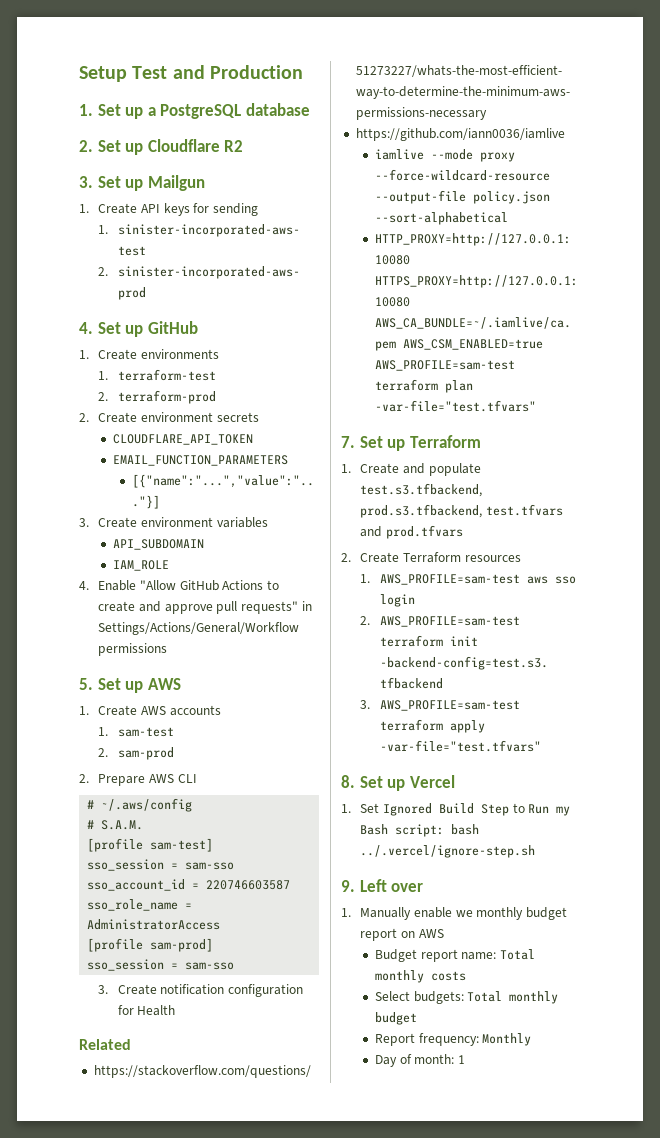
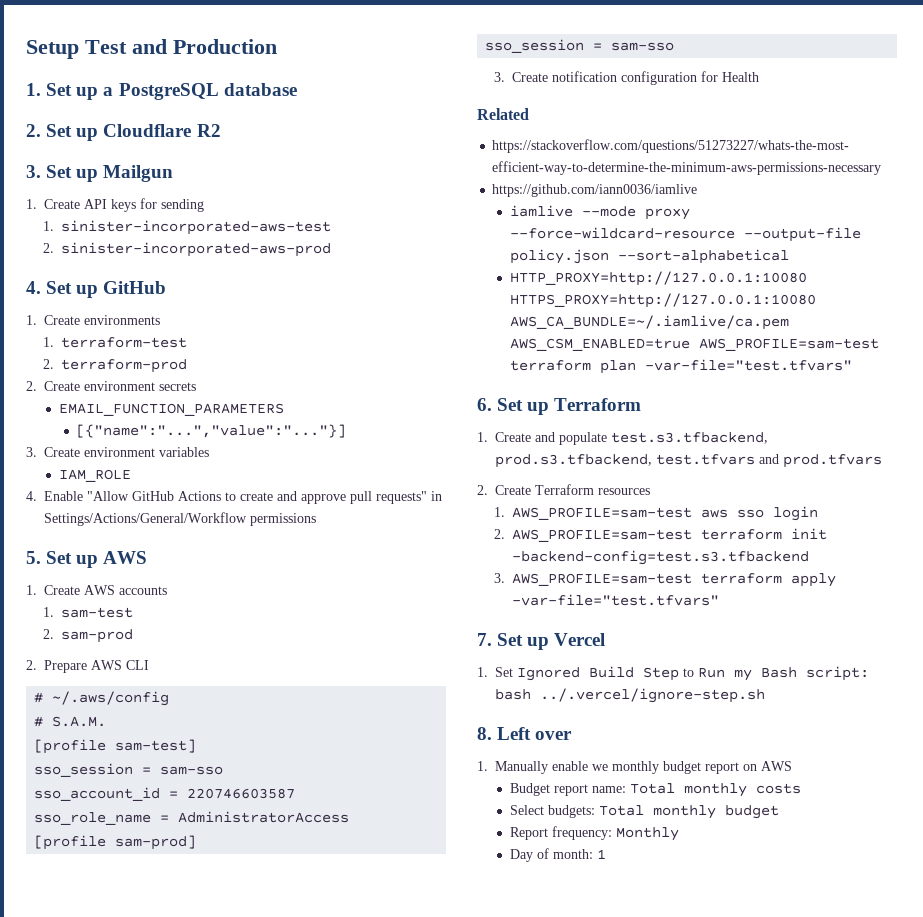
- CLOUDFLARE_API_TOKEN
- API_SUBDOMAIN
- 7. Set up Terraform
+ 6. Set up Terraform
- 8. Set up Vercel
+ 7. Set up Vercel
- 9. Left over
+ 8. Left over

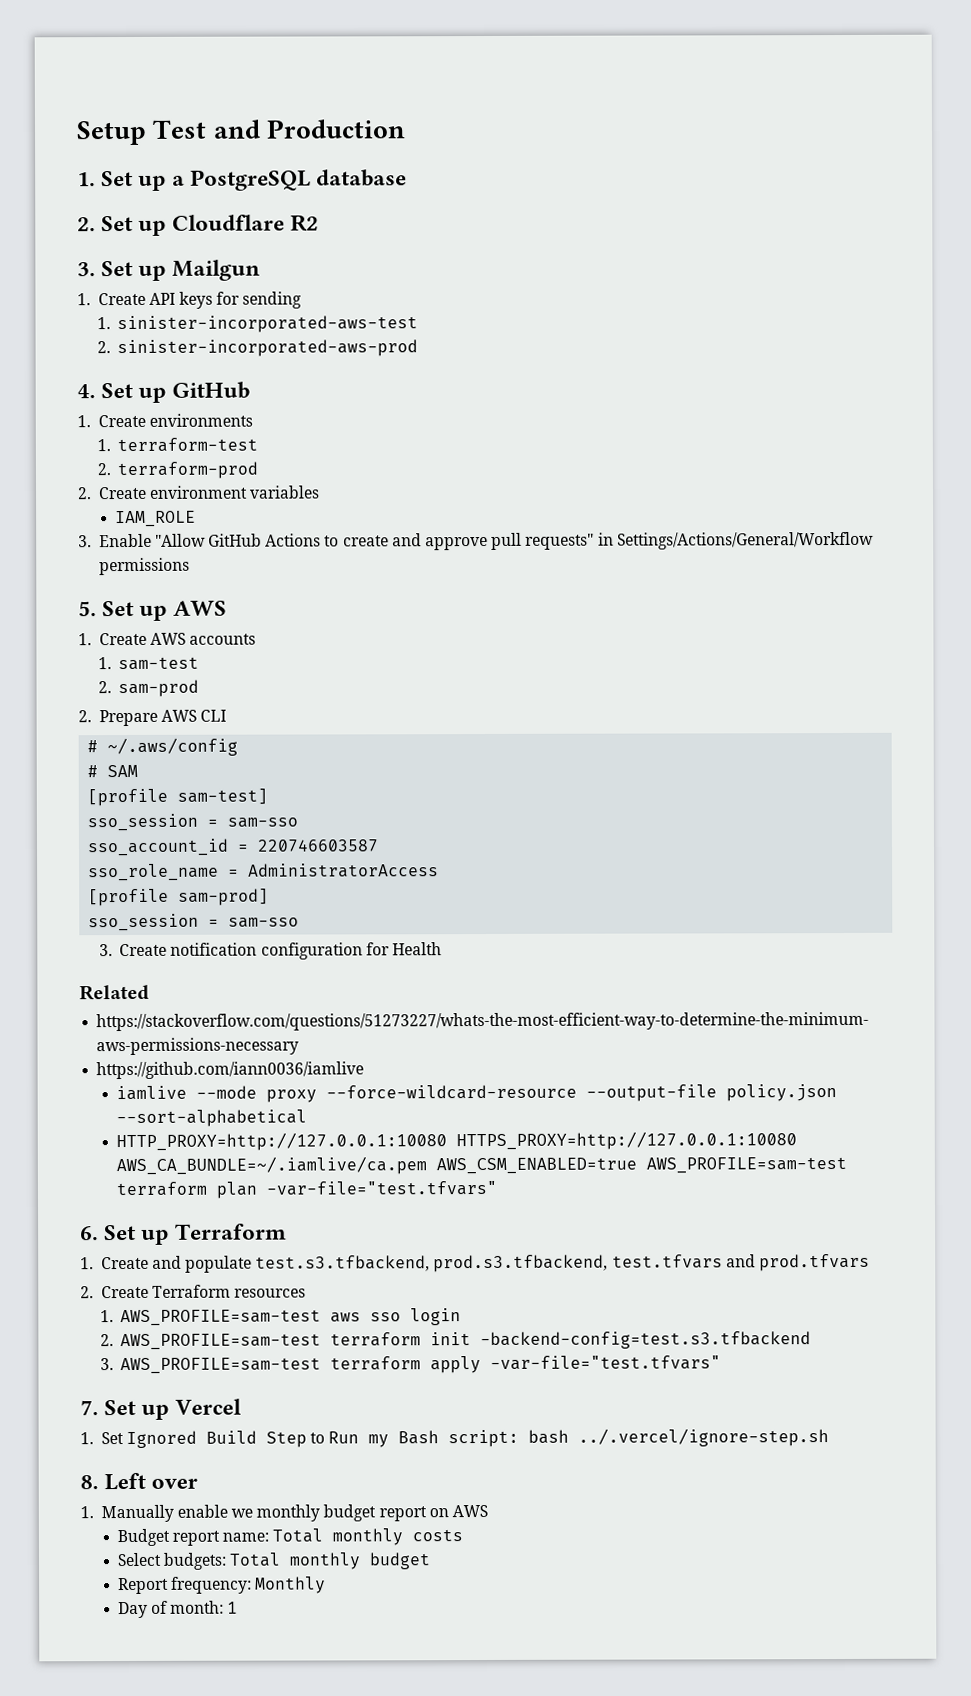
- 2. Create environment secrets
- EMAIL_FUNCTION_PARAMETERS
- [{"name":"...","value":"..."}]
- 3. Create environment variables
+ 2. Create environment variables
- 4. Enable "Allow GitHub Actions to create and approve pull requests" in Settings/Actions/General/Workflow permissions
+ 3. Enable "Allow GitHub Actions to create and approve pull requests" in Settings/Actions/General/Workflow permissions
- # S.A.M.
+ # SAM

